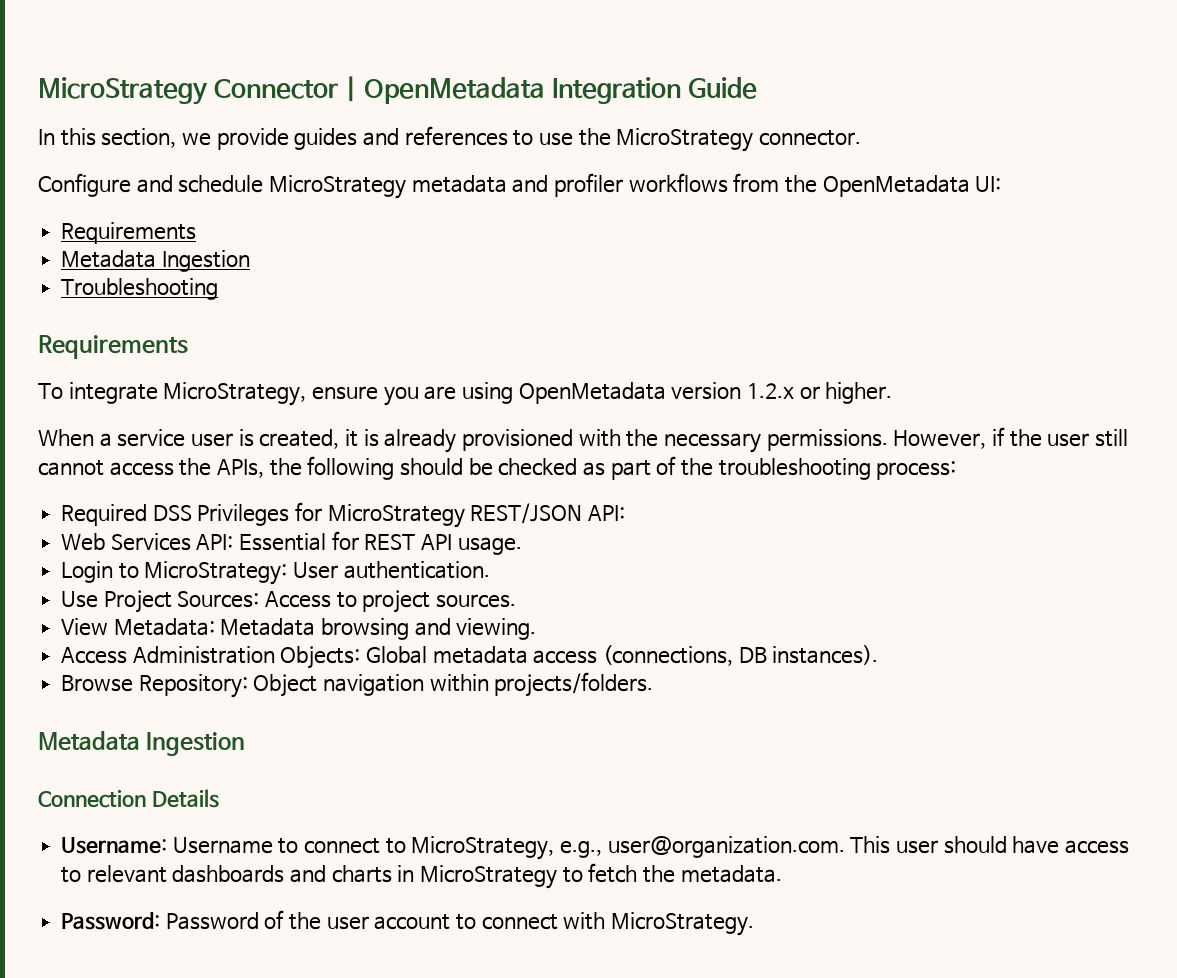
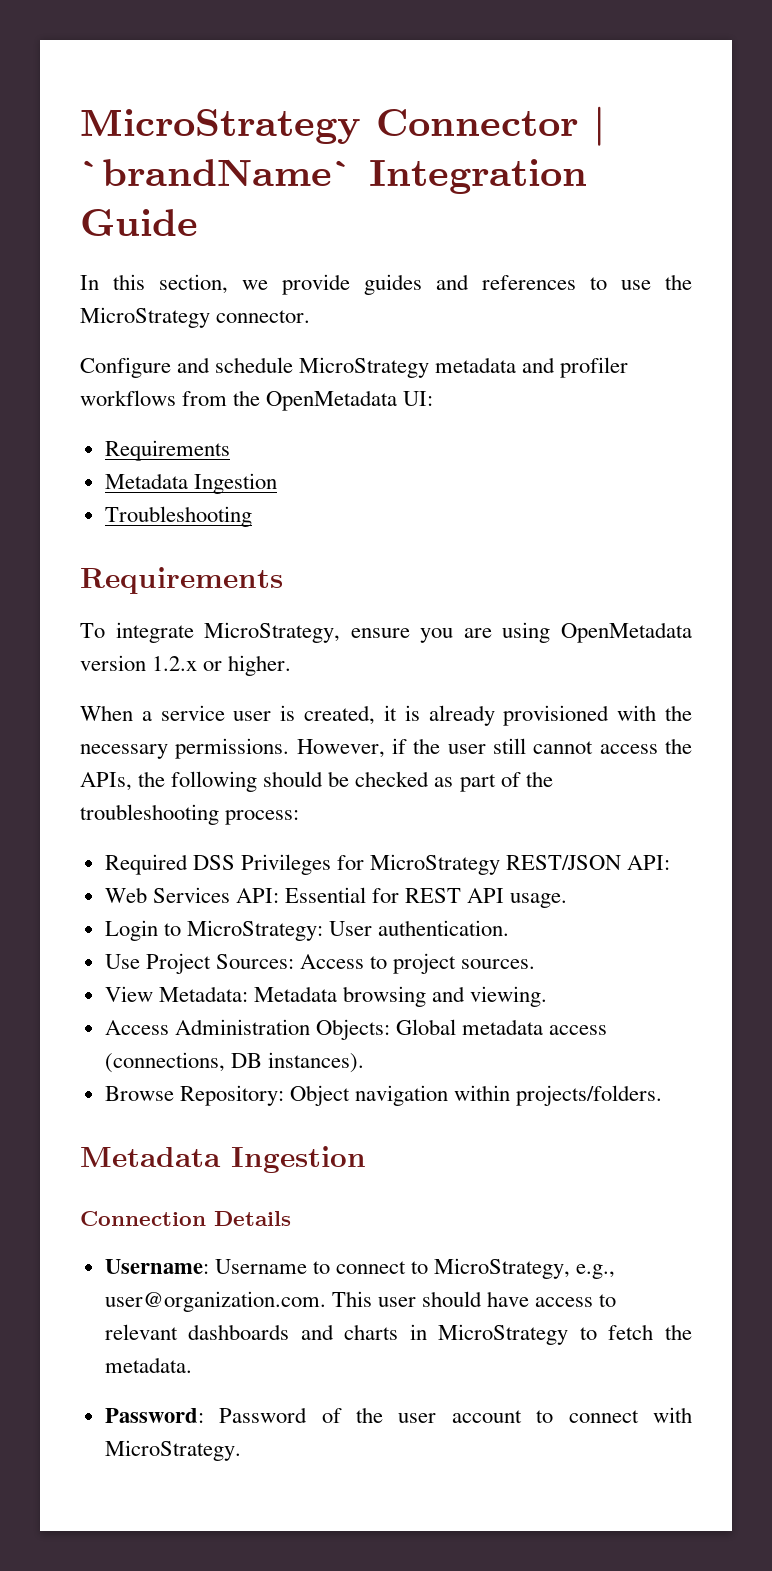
- MicroStrategy Connector | OpenMetadata Integration Guide
+ MicroStrategy Connector | `brandName` Integration Guide

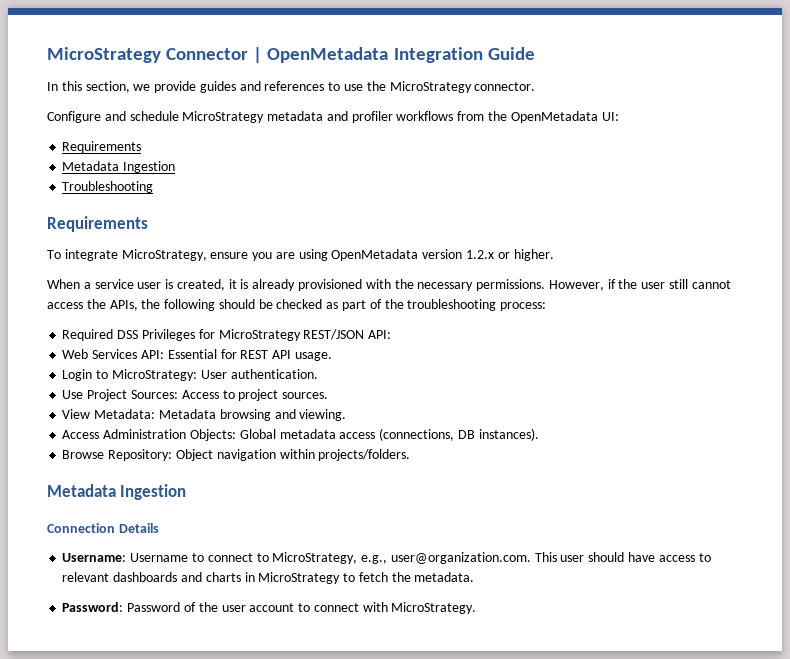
- MicroStrategy Connector | `brandName` Integration Guide
+ MicroStrategy Connector | OpenMetadata Integration Guide

